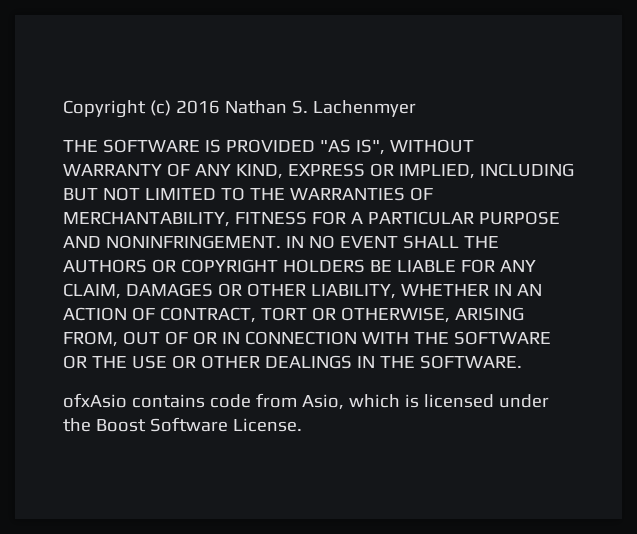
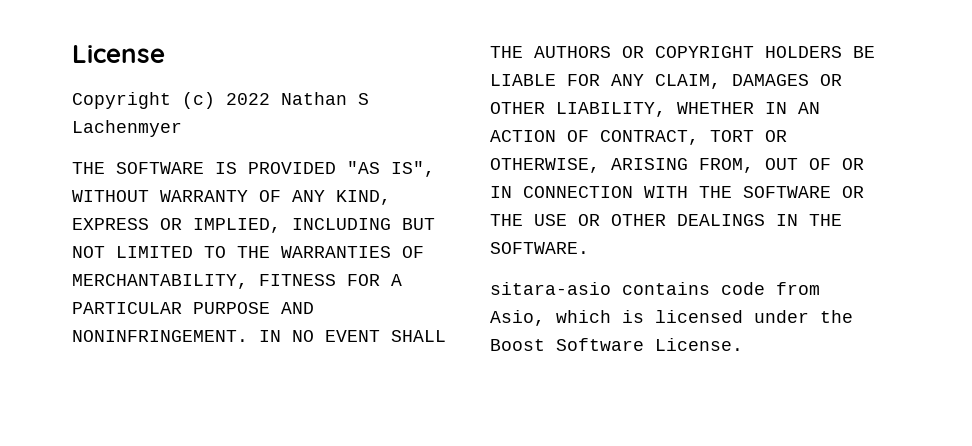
+ License
- Copyright (c) 2016 Nathan S. Lachenmyer
+ Copyright (c) 2022 Nathan S Lachenmyer
- ofxAsio contains code from Asio, which is licensed under the Boost Software License.
+ sitara-asio contains code from Asio, which is licensed under the Boost Software License.

